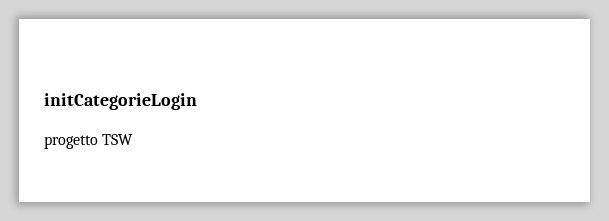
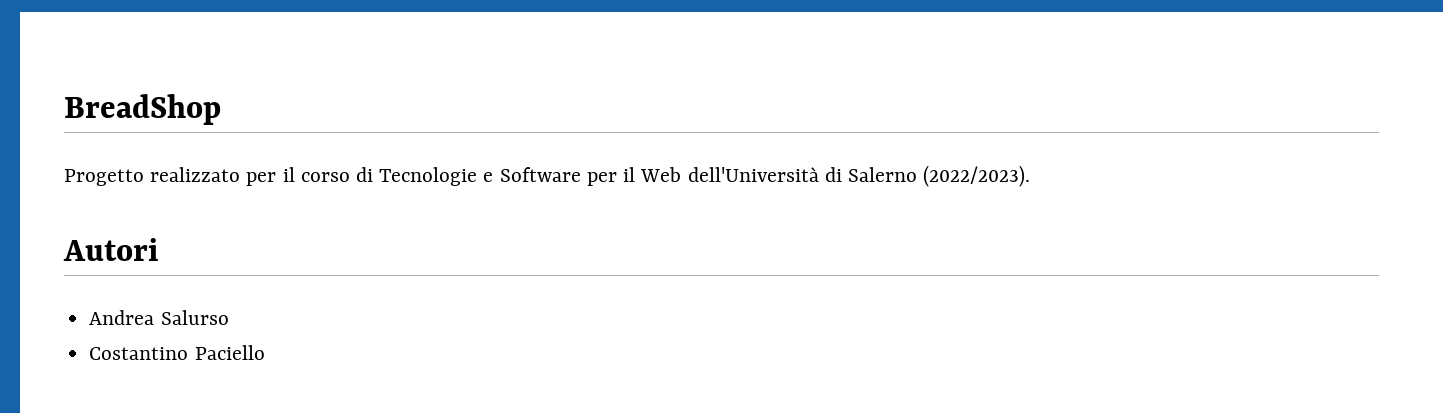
- initCategorieLogin
- progetto TSW
+ BreadShop
+ Progetto realizzato per il corso di Tecnologie e Software per il Web dell'Università di Salerno (2022/2023).
+ Autori
+ Andrea Salurso
+ Costantino Paciello

